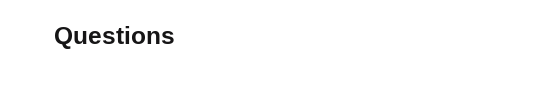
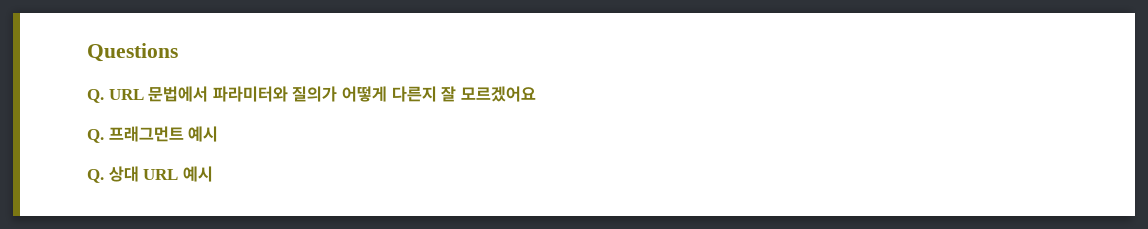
+ Q. URL 문법에서 파라미터와 질의가 어떻게 다른지 잘 모르겠어요
+ Q. 프래그먼트 예시
+ Q. 상대 URL 예시

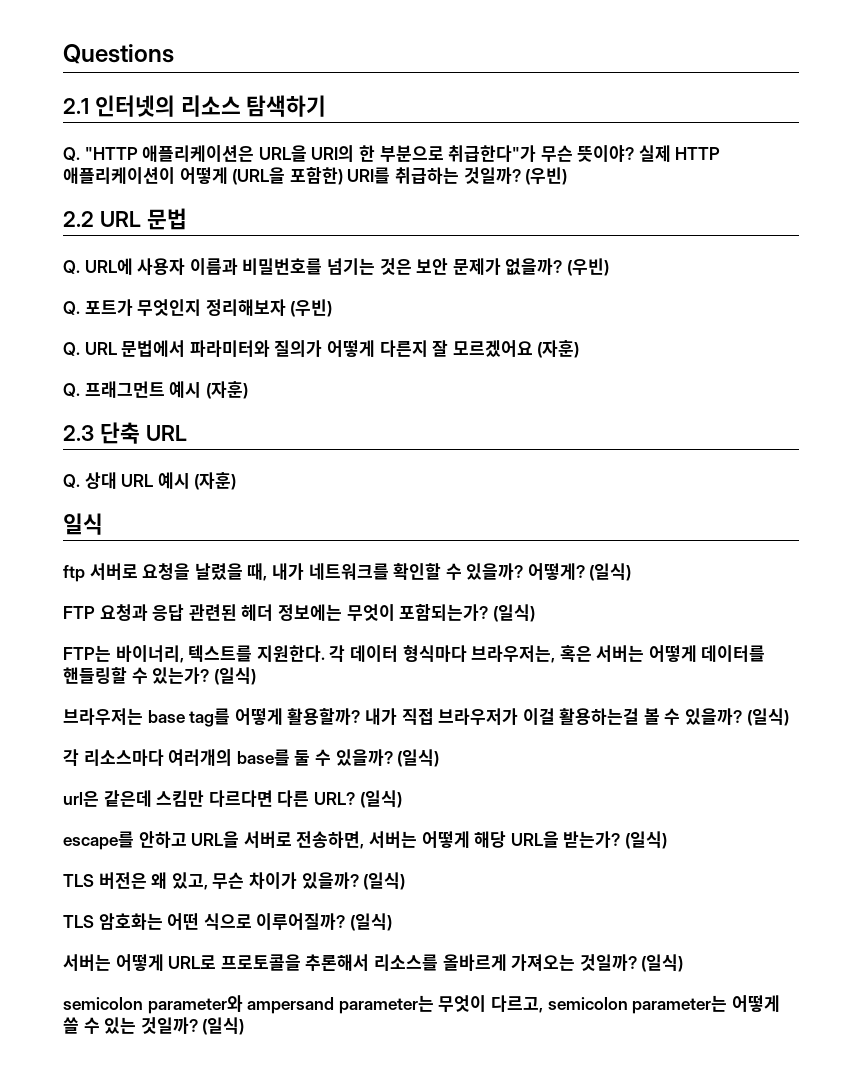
+ 2.1 인터넷의 리소스 탐색하기
+ Q. "HTTP 애플리케이션은 URL을 URI의 한 부분으로 취급한다"가 무슨 뜻이야? 실제 HTTP 애플리케이션이 어떻게 (URL을 포함한) URI를 취급하는 것일까? (우빈)
+ 2.2 URL 문법
+ Q. URL에 사용자 이름과 비밀번호를 넘기는 것은 보안 문제가 없을까? (우빈)
+ Q. 포트가 무엇인지 정리해보자 (우빈)
- Q. URL 문법에서 파라미터와 질의가 어떻게 다른지 잘 모르겠어요
+ Q. URL 문법에서 파라미터와 질의가 어떻게 다른지 잘 모르겠어요 (자훈)
- Q. 프래그먼트 예시
+ Q. 프래그먼트 예시 (자훈)
+ 2.3 단축 URL
- Q. 상대 URL 예시
+ Q. 상대 URL 예시 (자훈)
+ 일식
+ ftp 서버로 요청을 날렸을 때, 내가 네트워크를 확인할 수 있을까? 어떻게? (일식)
+ FTP 요청과 응답 관련된 헤더 정보에는 무엇이 포함되는가? (일식)
+ FTP는 바이너리, 텍스트를 지원한다. 각 데이터 형식마다 브라우저는, 혹은 서버는 어떻게 데이터를 핸들링할 수 있는가? (일식)
+ 브라우저는 base tag를 어떻게 활용할까? 내가 직접 브라우저가 이걸 활용하는걸 볼 수 있을까? (일식)
+ 각 리소스마다 여러개의 base를 둘 수 있을까? (일식)
+ url은 같은데 스킴만 다르다면 다른 URL? (일식)
+ escape를 안하고 URL을 서버로 전송하면, 서버는 어떻게 해당 URL을 받는가? (일식)
+ TLS 버전은 왜 있고, 무슨 차이가 있을까? (일식)
+ TLS 암호화는 어떤 식으로 이루어질까? (일식)
+ 서버는 어떻게 URL로 프로토콜을 추론해서 리소스를 올바르게 가져오는 것일까? (일식)
+ semicolon parameter와 ampersand parameter는 무엇이 다르고, semicolon parameter는 어떻게 쓸 수 있는 것일까? (일식)

